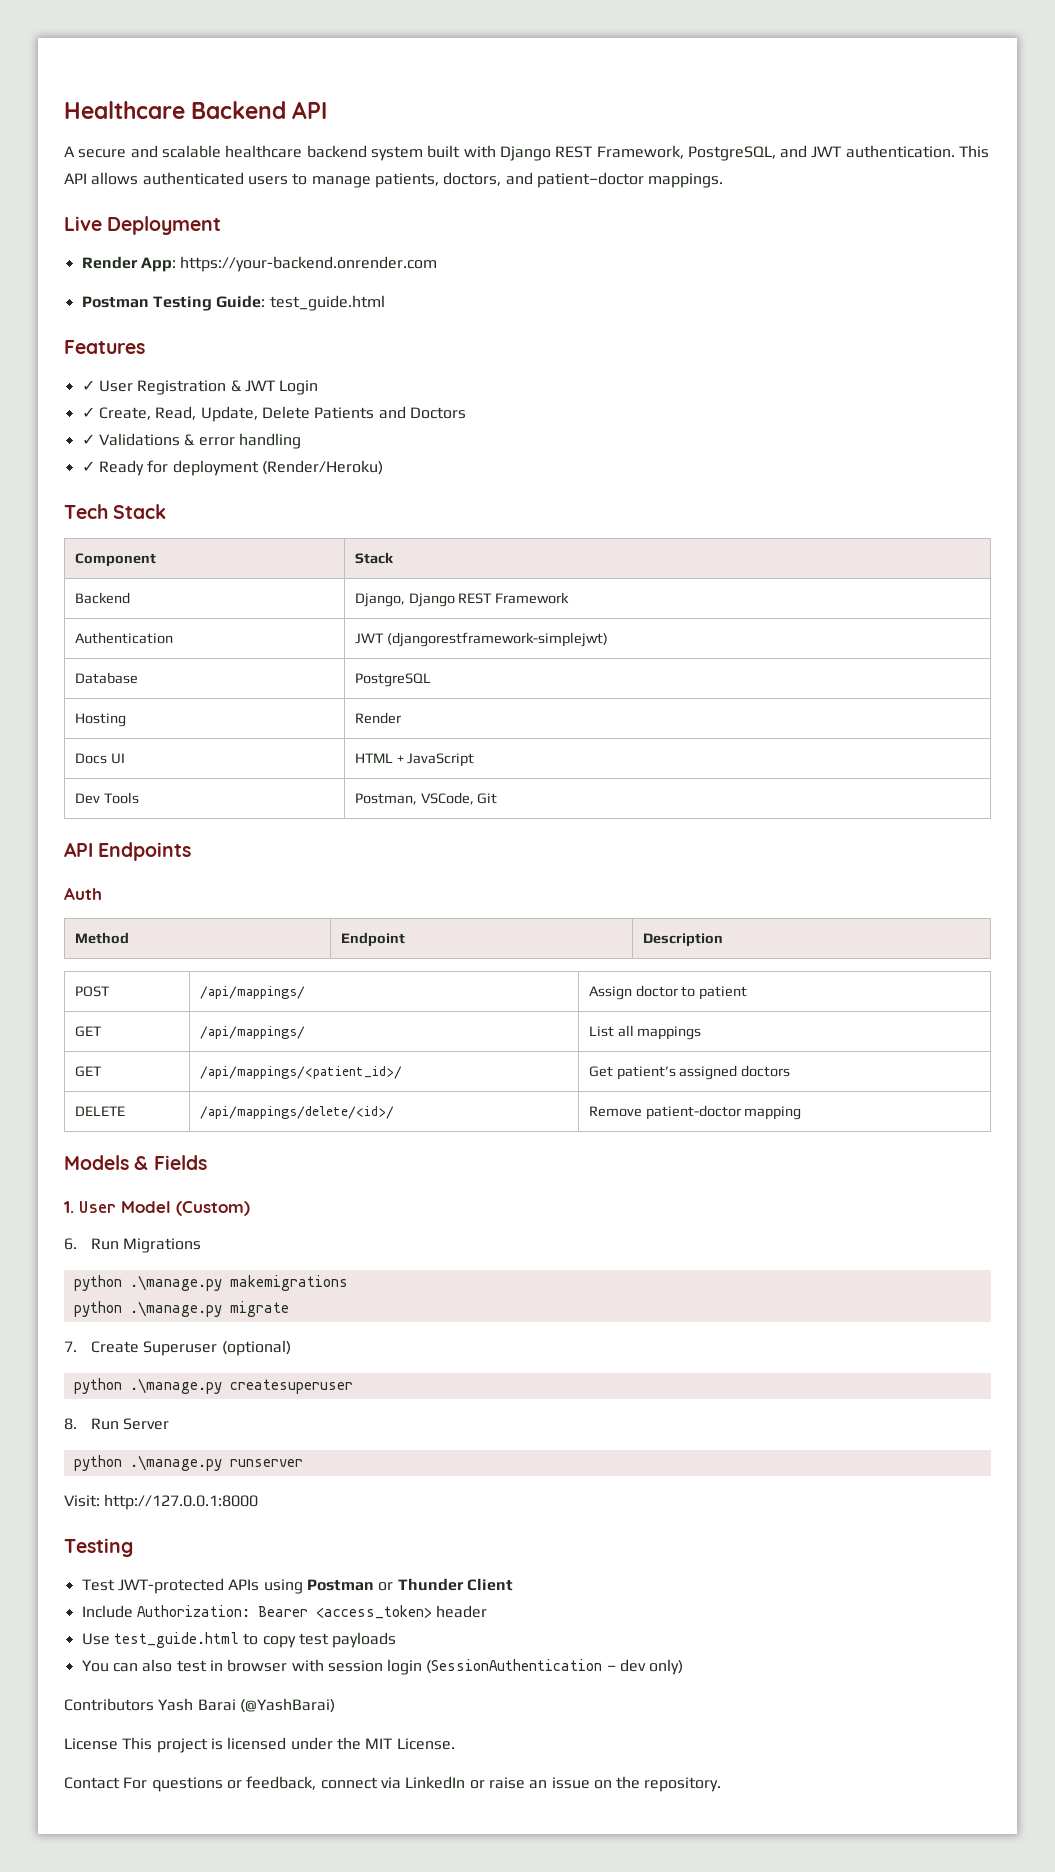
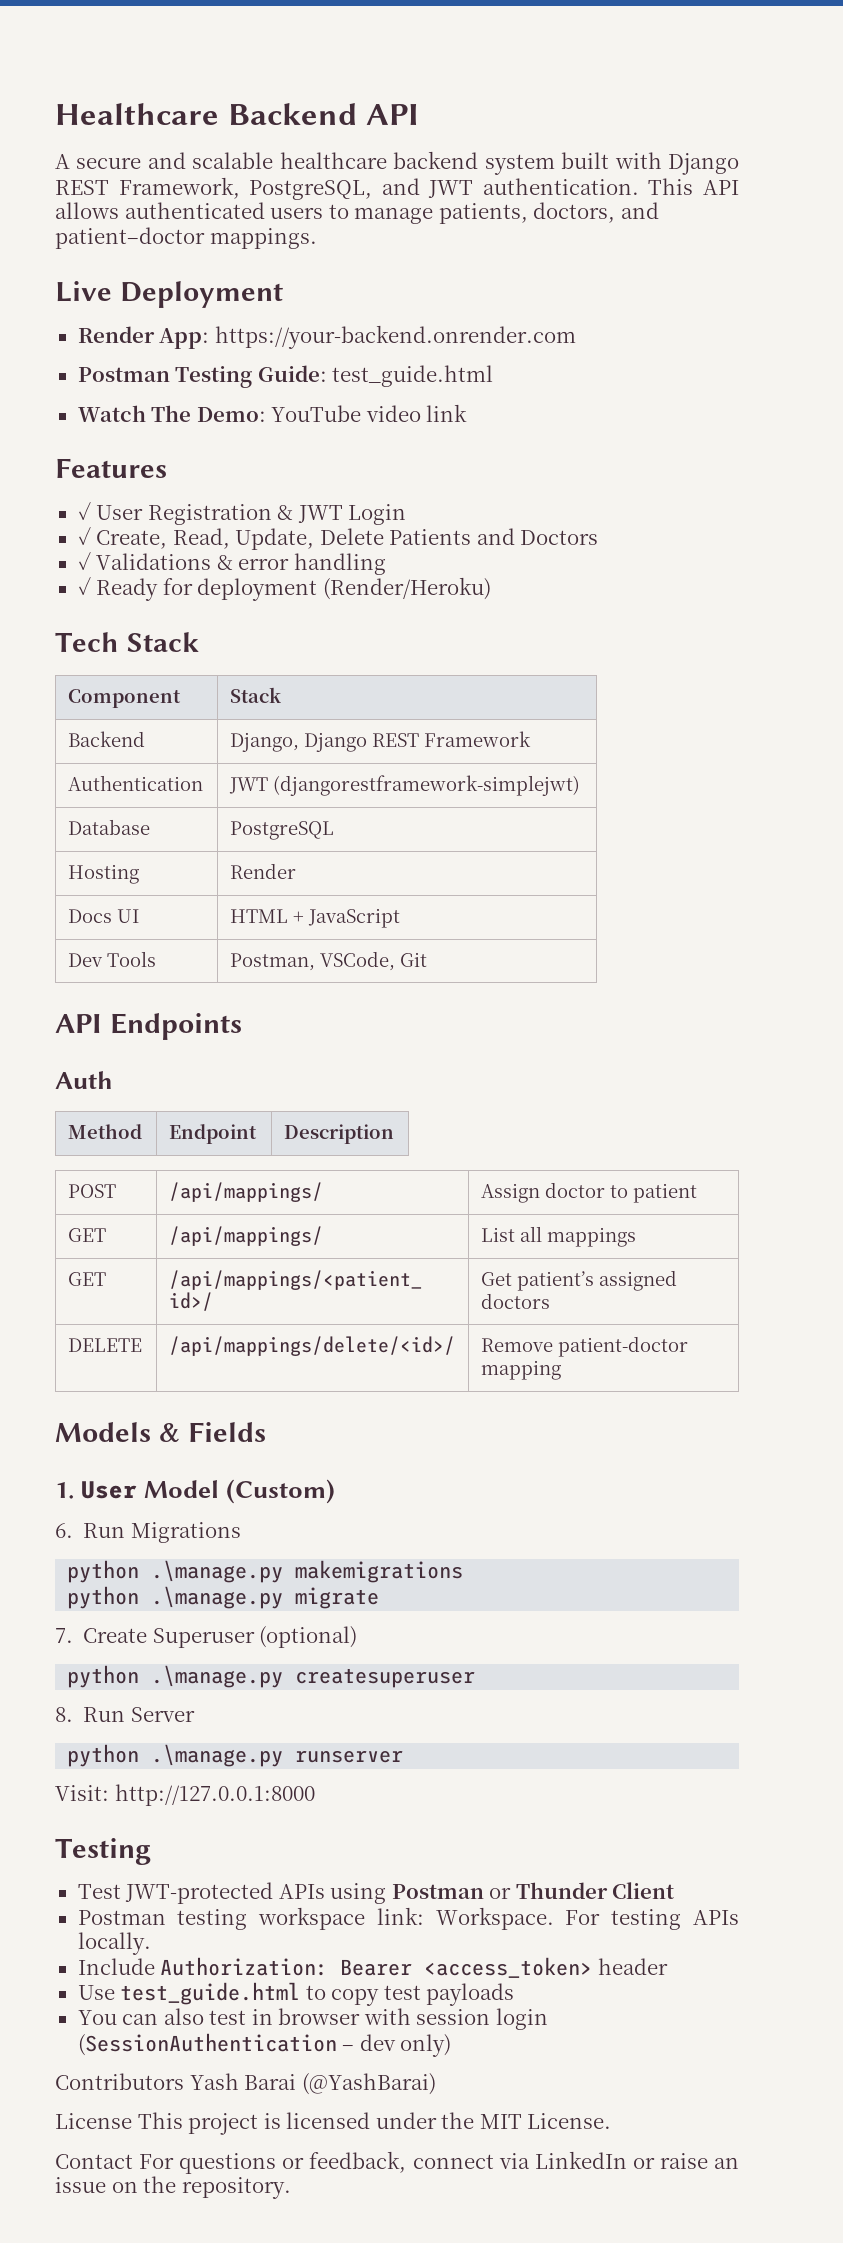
+ Watch The Demo: YouTube video link
+ Postman testing workspace link: Workspace. For testing APIs locally.

